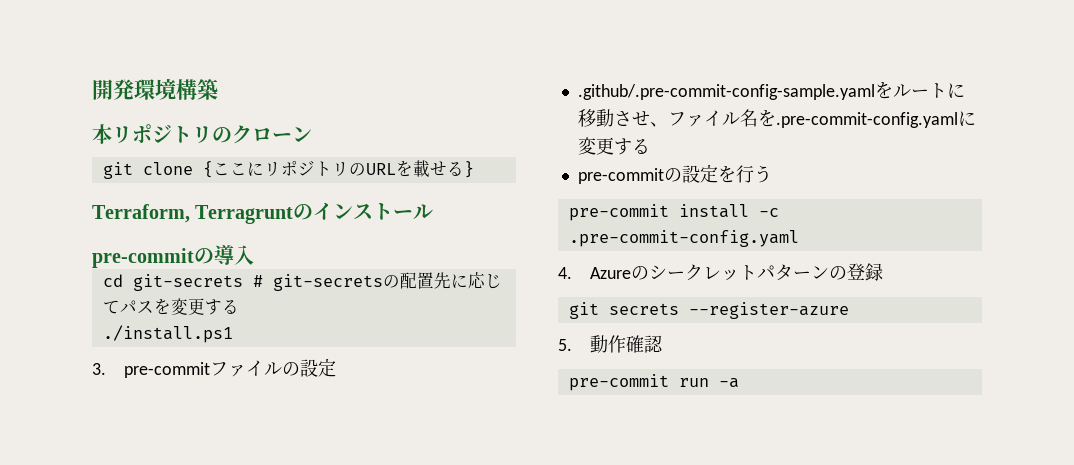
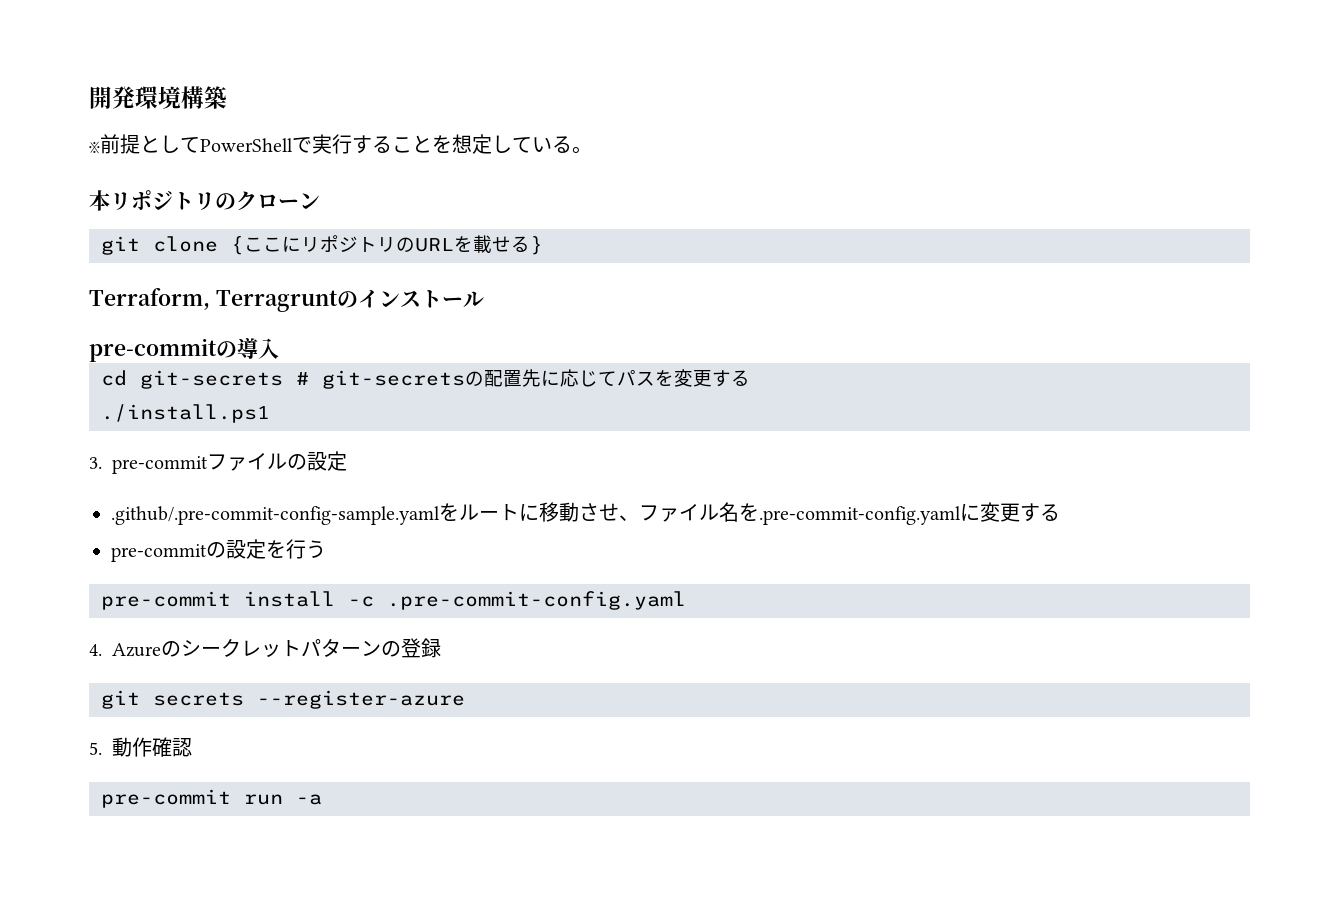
+ ※前提としてPowerShellで実行することを想定している。

